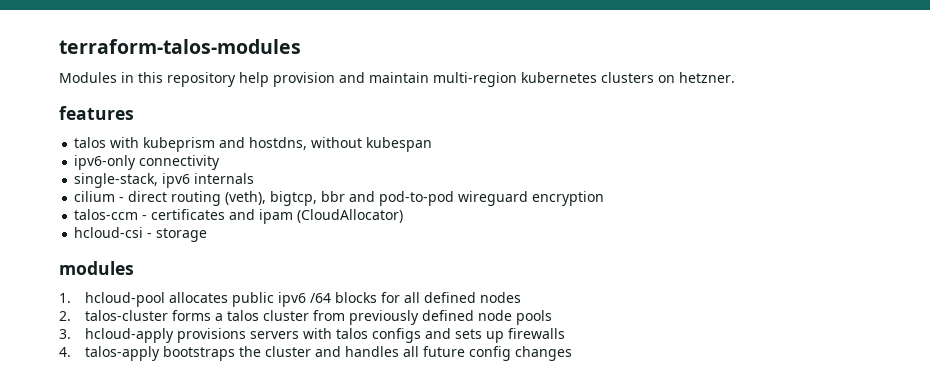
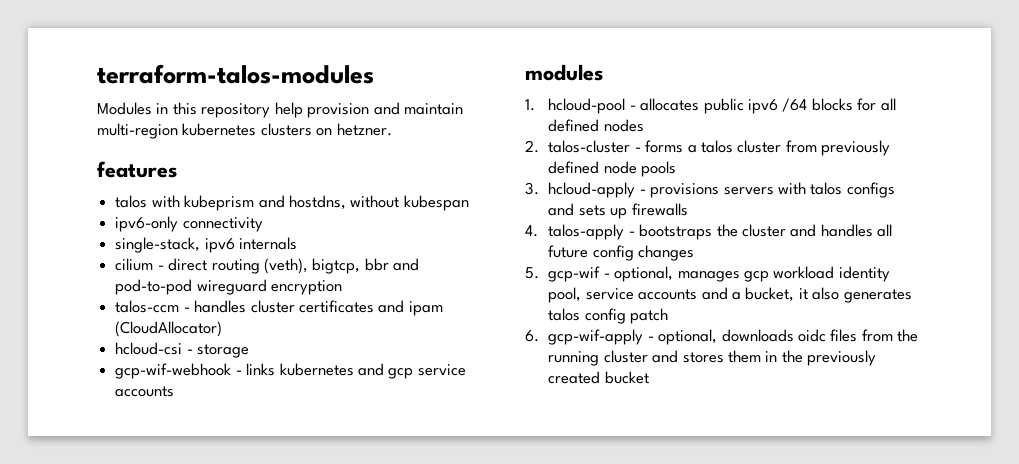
- talos-ccm - certificates and ipam (CloudAllocator)
+ talos-ccm - handles cluster certificates and ipam (CloudAllocator)
+ gcp-wif-webhook - links kubernetes and gcp service accounts
- 1. hcloud-pool allocates public ipv6 /64 blocks for all defined nodes
+ 1. hcloud-pool - allocates public ipv6 /64 blocks for all defined nodes
- 2. talos-cluster forms a talos cluster from previously defined node pools
+ 2. talos-cluster - forms a talos cluster from previously defined node pools
- 3. hcloud-apply provisions servers with talos configs and sets up firewalls
+ 3. hcloud-apply - provisions servers with talos configs and sets up firewalls
- 4. talos-apply bootstraps the cluster and handles all future config changes
+ 4. talos-apply - bootstraps the cluster and handles all future config changes
+ 5. gcp-wif - optional, manages gcp workload identity pool, service accounts and a bucket, it also generates talos config patch
+ 6. gcp-wif-apply - optional, downloads oidc files from the running cluster and stores them in the previously created bucket

